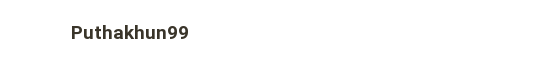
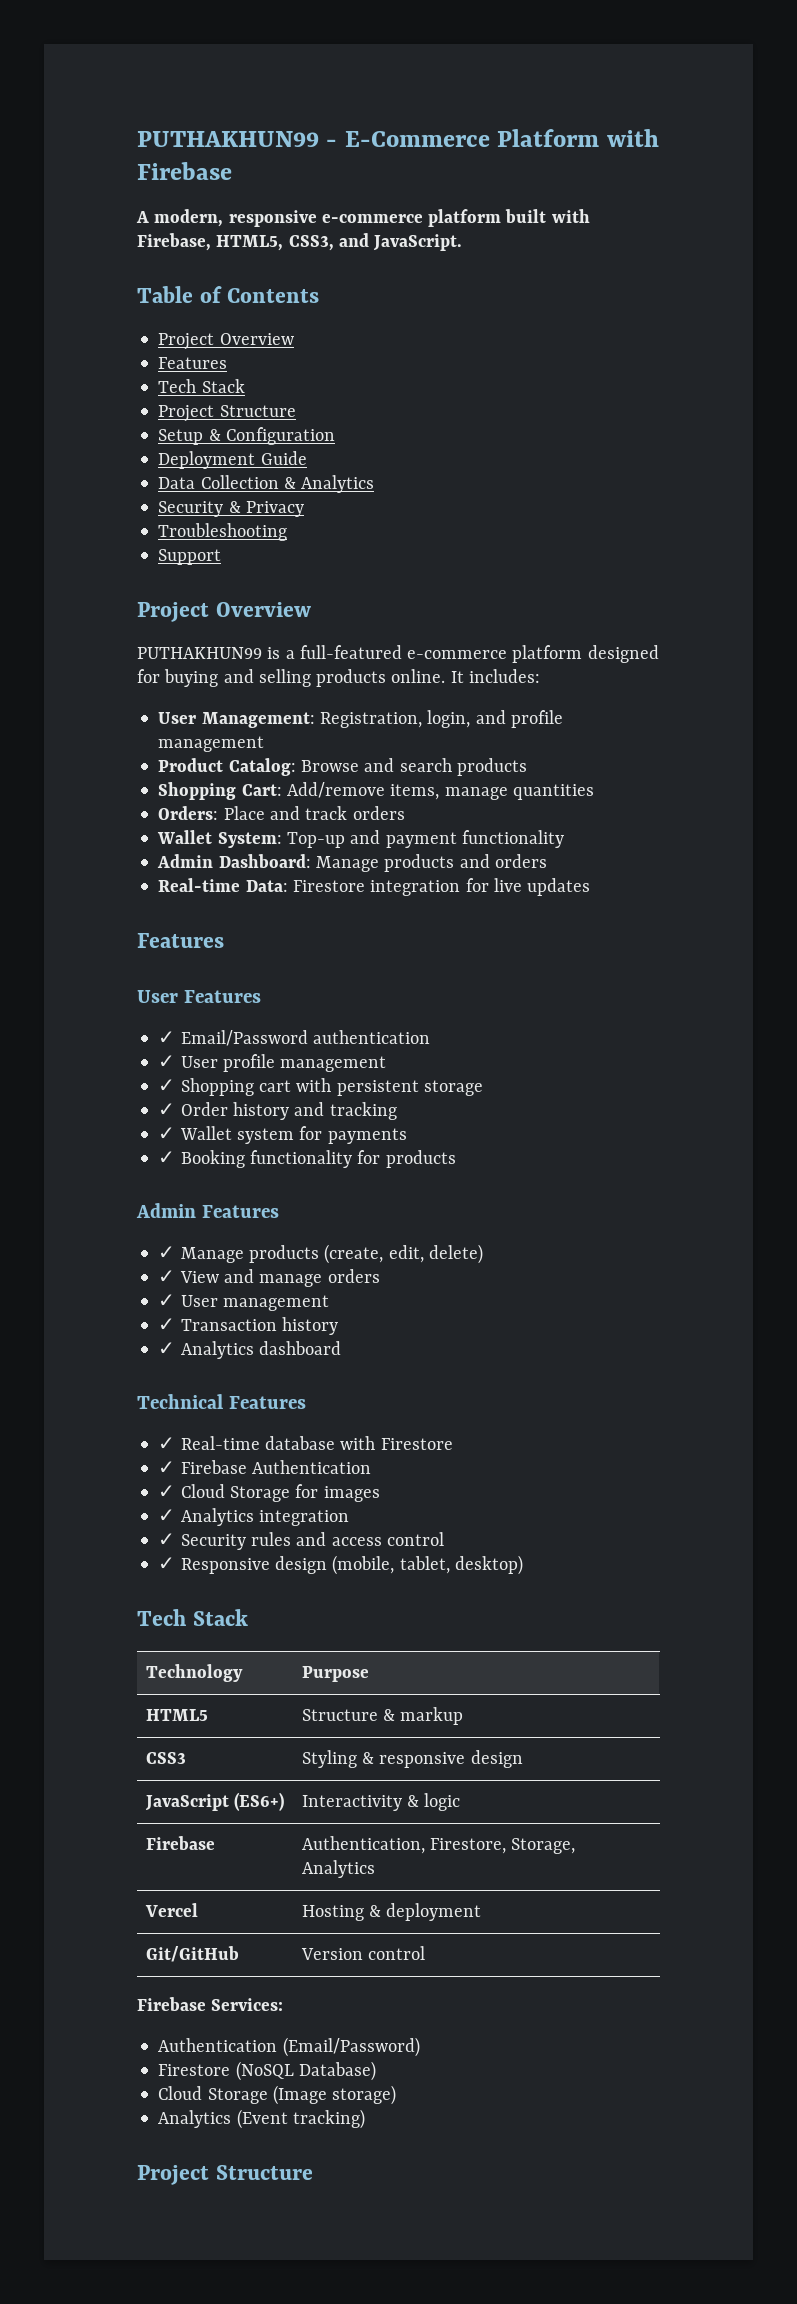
- Puthakhun99
+ PUTHAKHUN99 - E-Commerce Platform with Firebase
+ A modern, responsive e-commerce platform built with Firebase, HTML5, CSS3, and JavaScript.
+ Table of Contents
+ Project Overview
+ Features
+ Tech Stack
+ Project Structure
+ Setup & Configuration
+ Deployment Guide
+ Data Collection & Analytics
+ Security & Privacy
+ Troubleshooting
+ Support
+ Project Overview
+ PUTHAKHUN99 is a full-featured e-commerce platform designed for buying and selling products online. It includes:
+ User Management: Registration, login, and profile management
+ Product Catalog: Browse and search products
+ Shopping Cart: Add/remove items, manage quantities
+ Orders: Place and track orders
+ Wallet System: Top-up and payment functionality
+ Admin Dashboard: Manage products and orders
+ Real-time Data: Firestore integration for live updates
+ Features
+ User Features
+ ✓ Email/Password authentication
+ ✓ User profile management
+ ✓ Shopping cart with persistent storage
+ ✓ Order history and tracking
+ ✓ Wallet system for payments
+ ✓ Booking functionality for products
+ Admin Features
+ ✓ Manage products (create, edit, delete)
+ ✓ View and manage orders
+ ✓ User management
+ ✓ Transaction history
+ ✓ Analytics dashboard
+ Technical Features
+ ✓ Real-time database with Firestore
+ ✓ Firebase Authentication
+ ✓ Cloud Storage for images
+ ✓ Analytics integration
+ ✓ Security rules and access control
+ ✓ Responsive design (mobile, tablet, desktop)
+ Tech Stack
+ Technology | Purpose
+ HTML5 | Structure & markup
+ CSS3 | Styling & responsive design
+ JavaScript (ES6+) | Interactivity & logic
+ Firebase | Authentication, Firestore, Storage, Analytics
+ Vercel | Hosting & deployment
+ Git/GitHub | Version control
+ Firebase Services:
+ Authentication (Email/Password)
+ Firestore (NoSQL Database)
+ Cloud Storage (Image storage)
+ Analytics (Event tracking)
+ Project Structure

